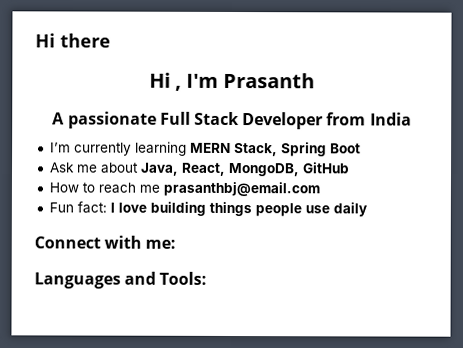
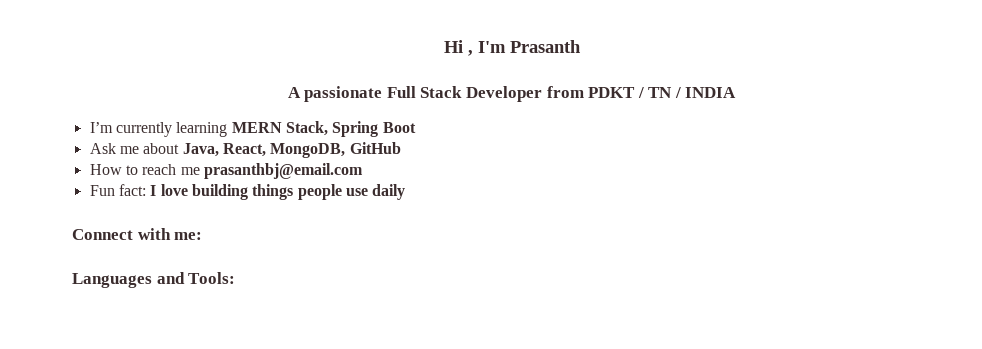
- Hi there
- A passionate Full Stack Developer from India
+ A passionate Full Stack Developer from PDKT / TN / INDIA

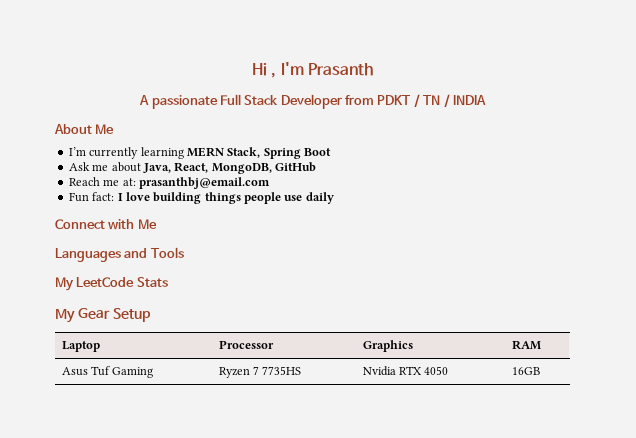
+ About Me
- How to reach me prasanthbj@email.com
+ Reach me at: prasanthbj@email.com
- Connect with me:
+ Connect with Me
- Languages and Tools:
+ Languages and Tools
+ My LeetCode Stats
+ My Gear Setup
+ Laptop | Processor | Graphics | RAM
+ Asus Tuf Gaming | Ryzen 7 7735HS | Nvidia RTX 4050 | 16GB

